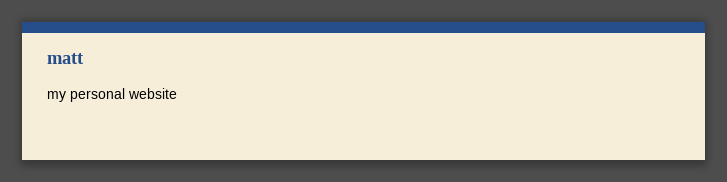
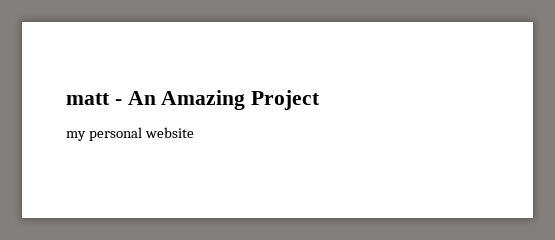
- matt
+ matt - An Amazing Project

